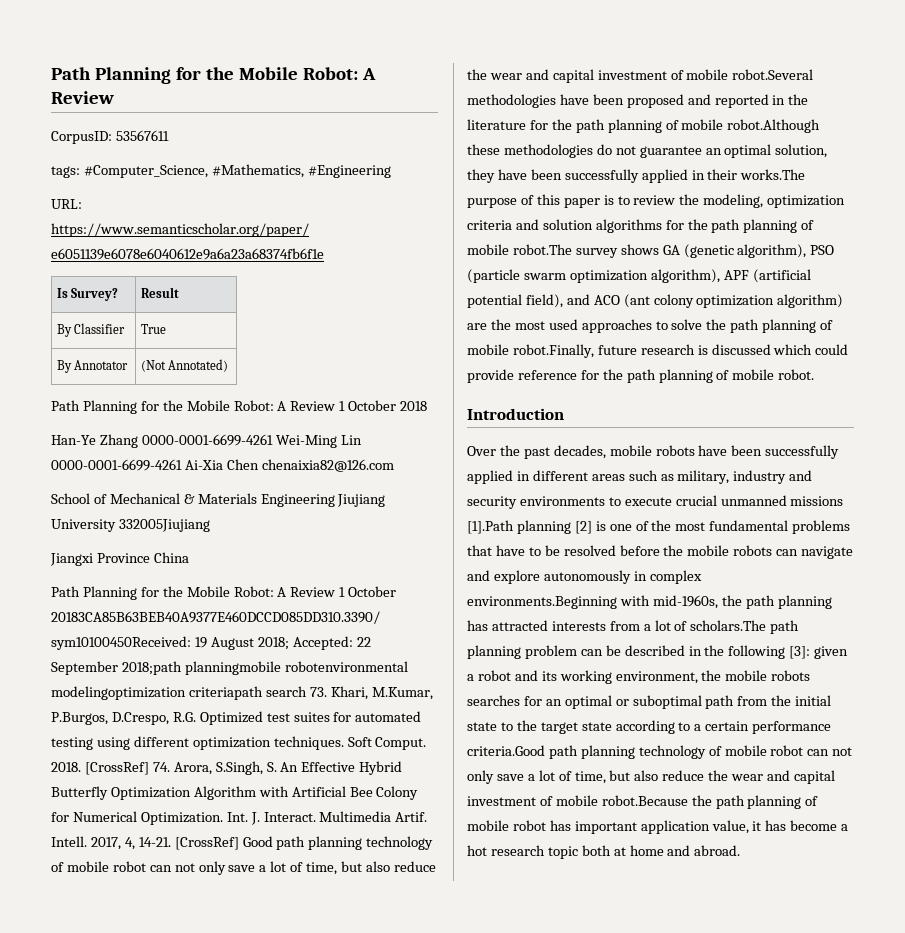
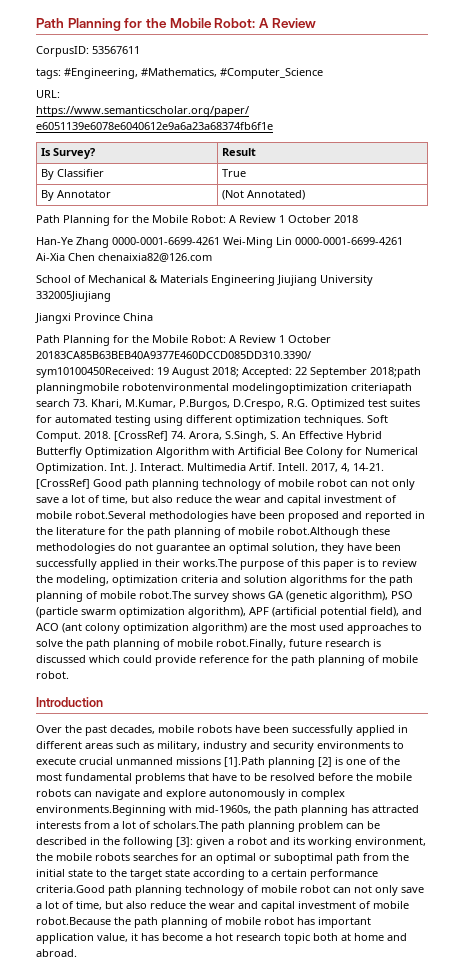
- tags: #Computer_Science, #Mathematics, #Engineering
+ tags: #Engineering, #Mathematics, #Computer_Science

